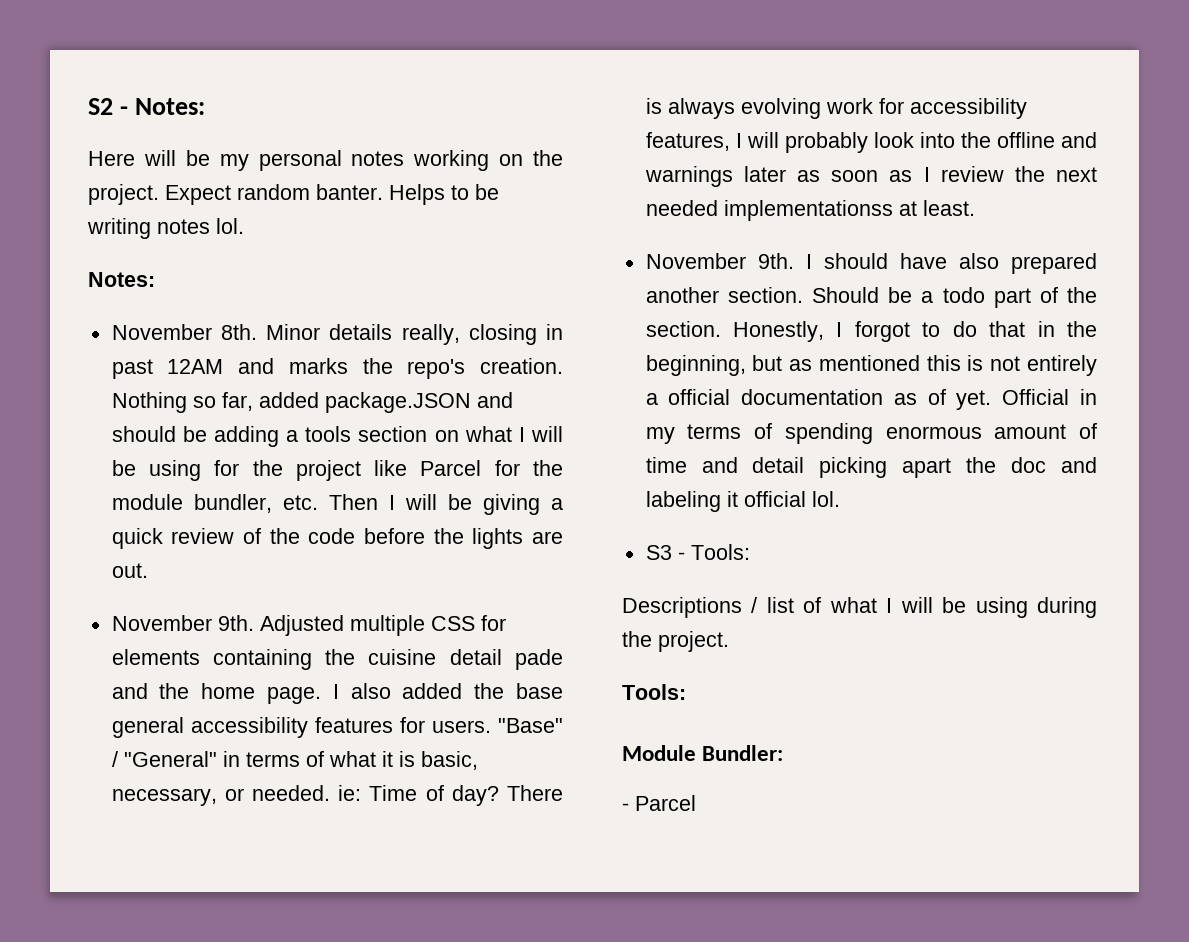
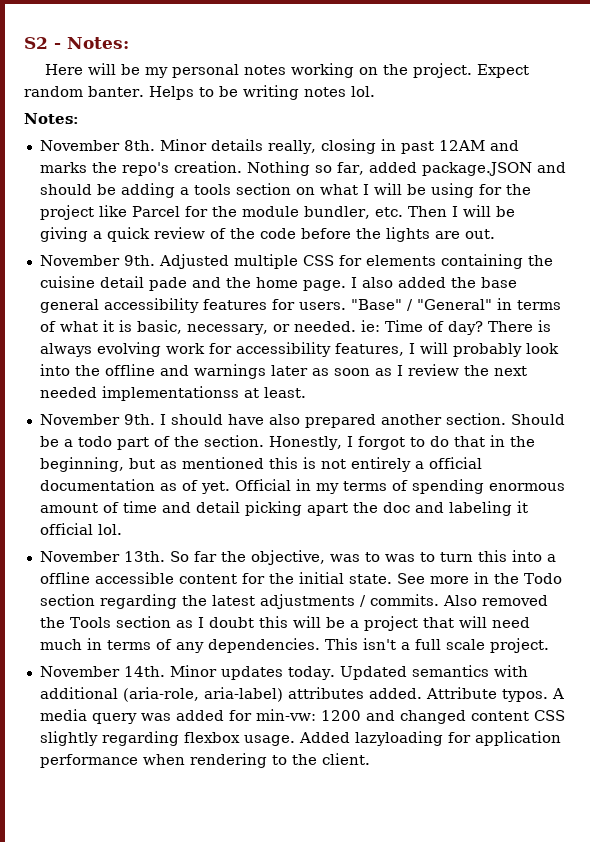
- S3 - Tools:
- Descriptions / list of what I will be using during the project.
- Tools:
- Module Bundler:
- - Parcel
+ November 13th. So far the objective, was to was to turn this into a offline accessible content for the initial state. See more in the Todo section regarding the latest adjustments / commits. Also removed the Tools section as I doubt this will be a project that will need much in terms of any dependencies. This isn't a full scale project.
+ November 14th. Minor updates today. Updated semantics with additional (aria-role, aria-label) attributes added. Attribute typos. A media query was added for min-vw: 1200 and changed content CSS slightly regarding flexbox usage. Added lazyloading for application performance when rendering to the client.

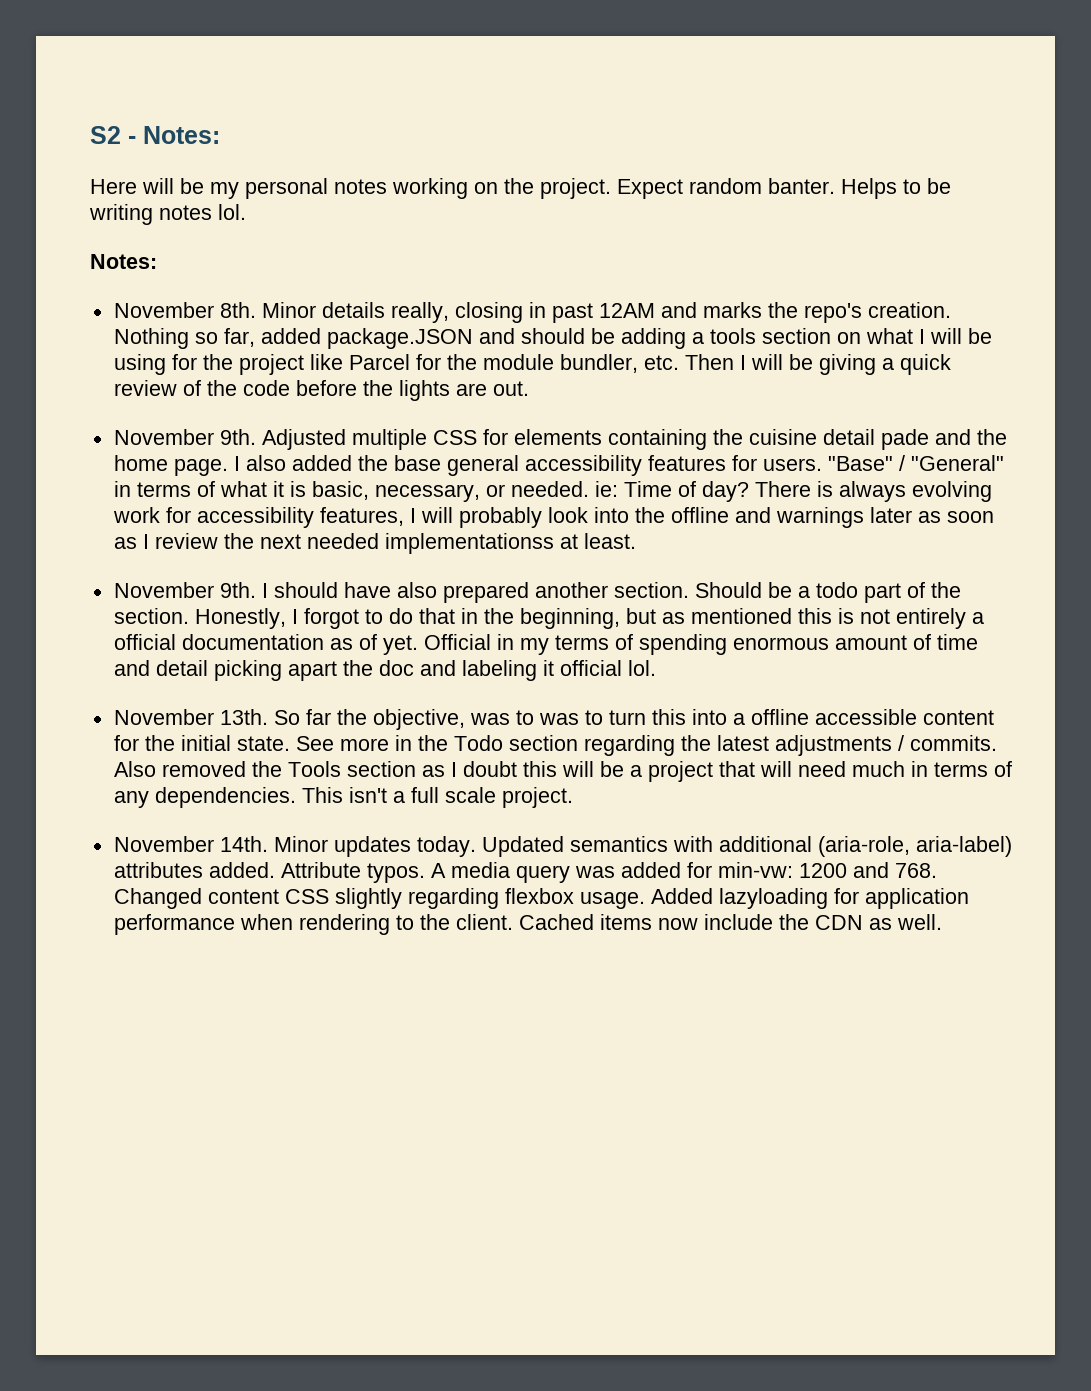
- A media query was added for min-vw: 1200 and changed content CSS slightly regarding flexbox usage.
+ A media query was added for min-vw: 1200 and 768. Changed content CSS slightly regarding flexbox usage.
+ Cached items now include the CDN as well.

